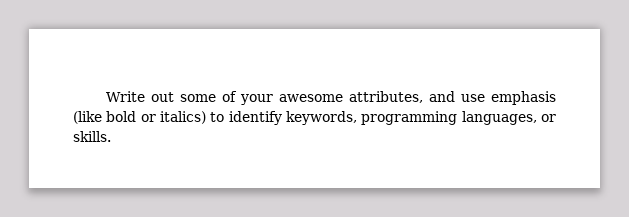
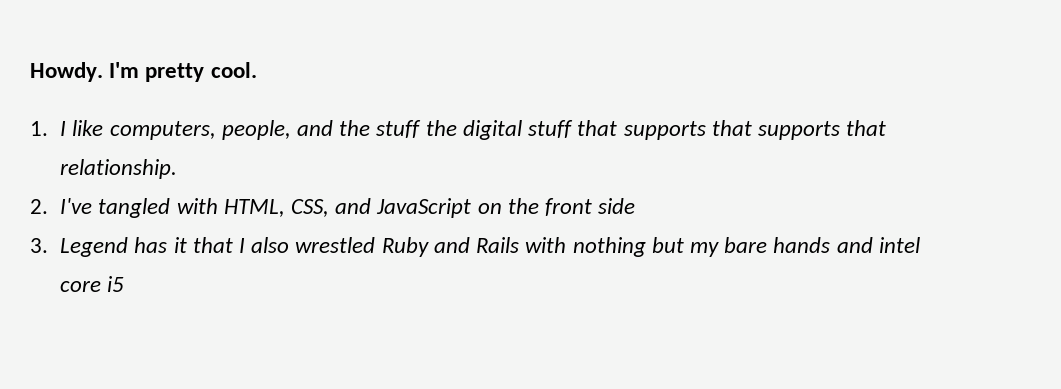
- Write out some of your awesome attributes, and use emphasis (like bold or italics) to identify keywords, programming languages, or skills.
+ Howdy. I'm pretty cool.
+ 1. I like computers, people, and the stuff the digital stuff that supports that supports that relationship.
+ 2. I've tangled with HTML, CSS, and JavaScript on the front side
+ 3. Legend has it that I also wrestled Ruby and Rails with nothing but my bare hands and intel core i5

